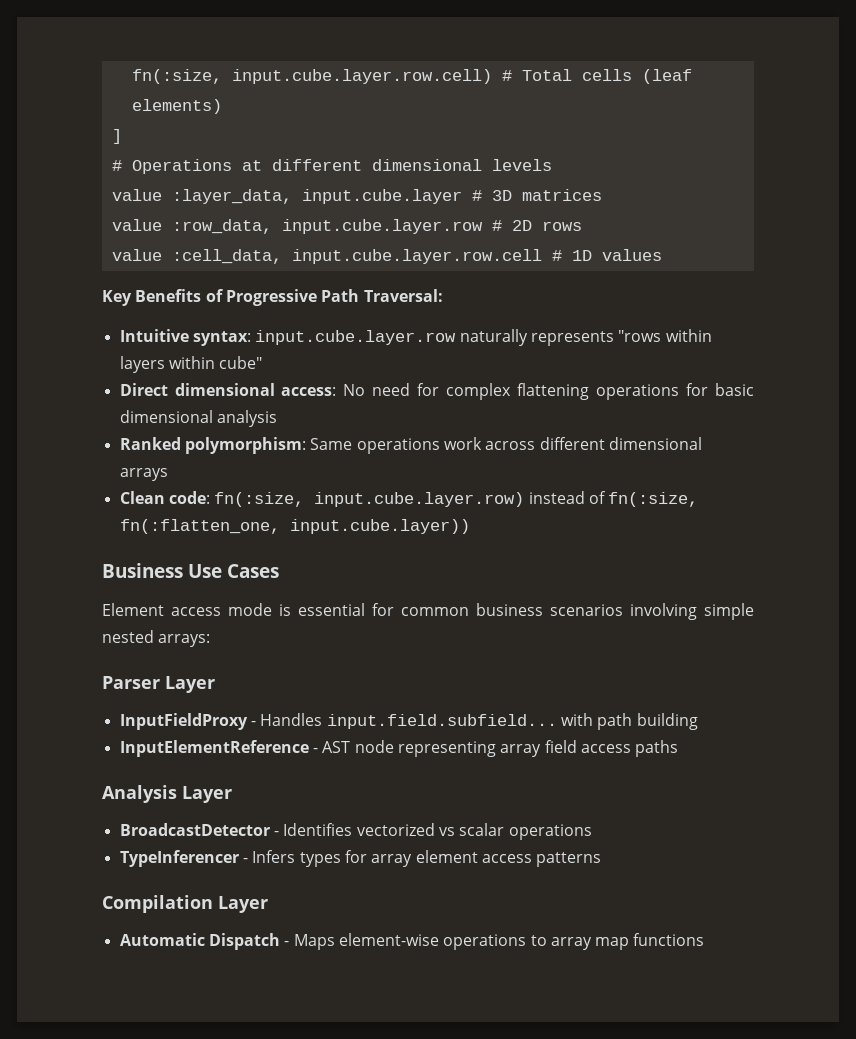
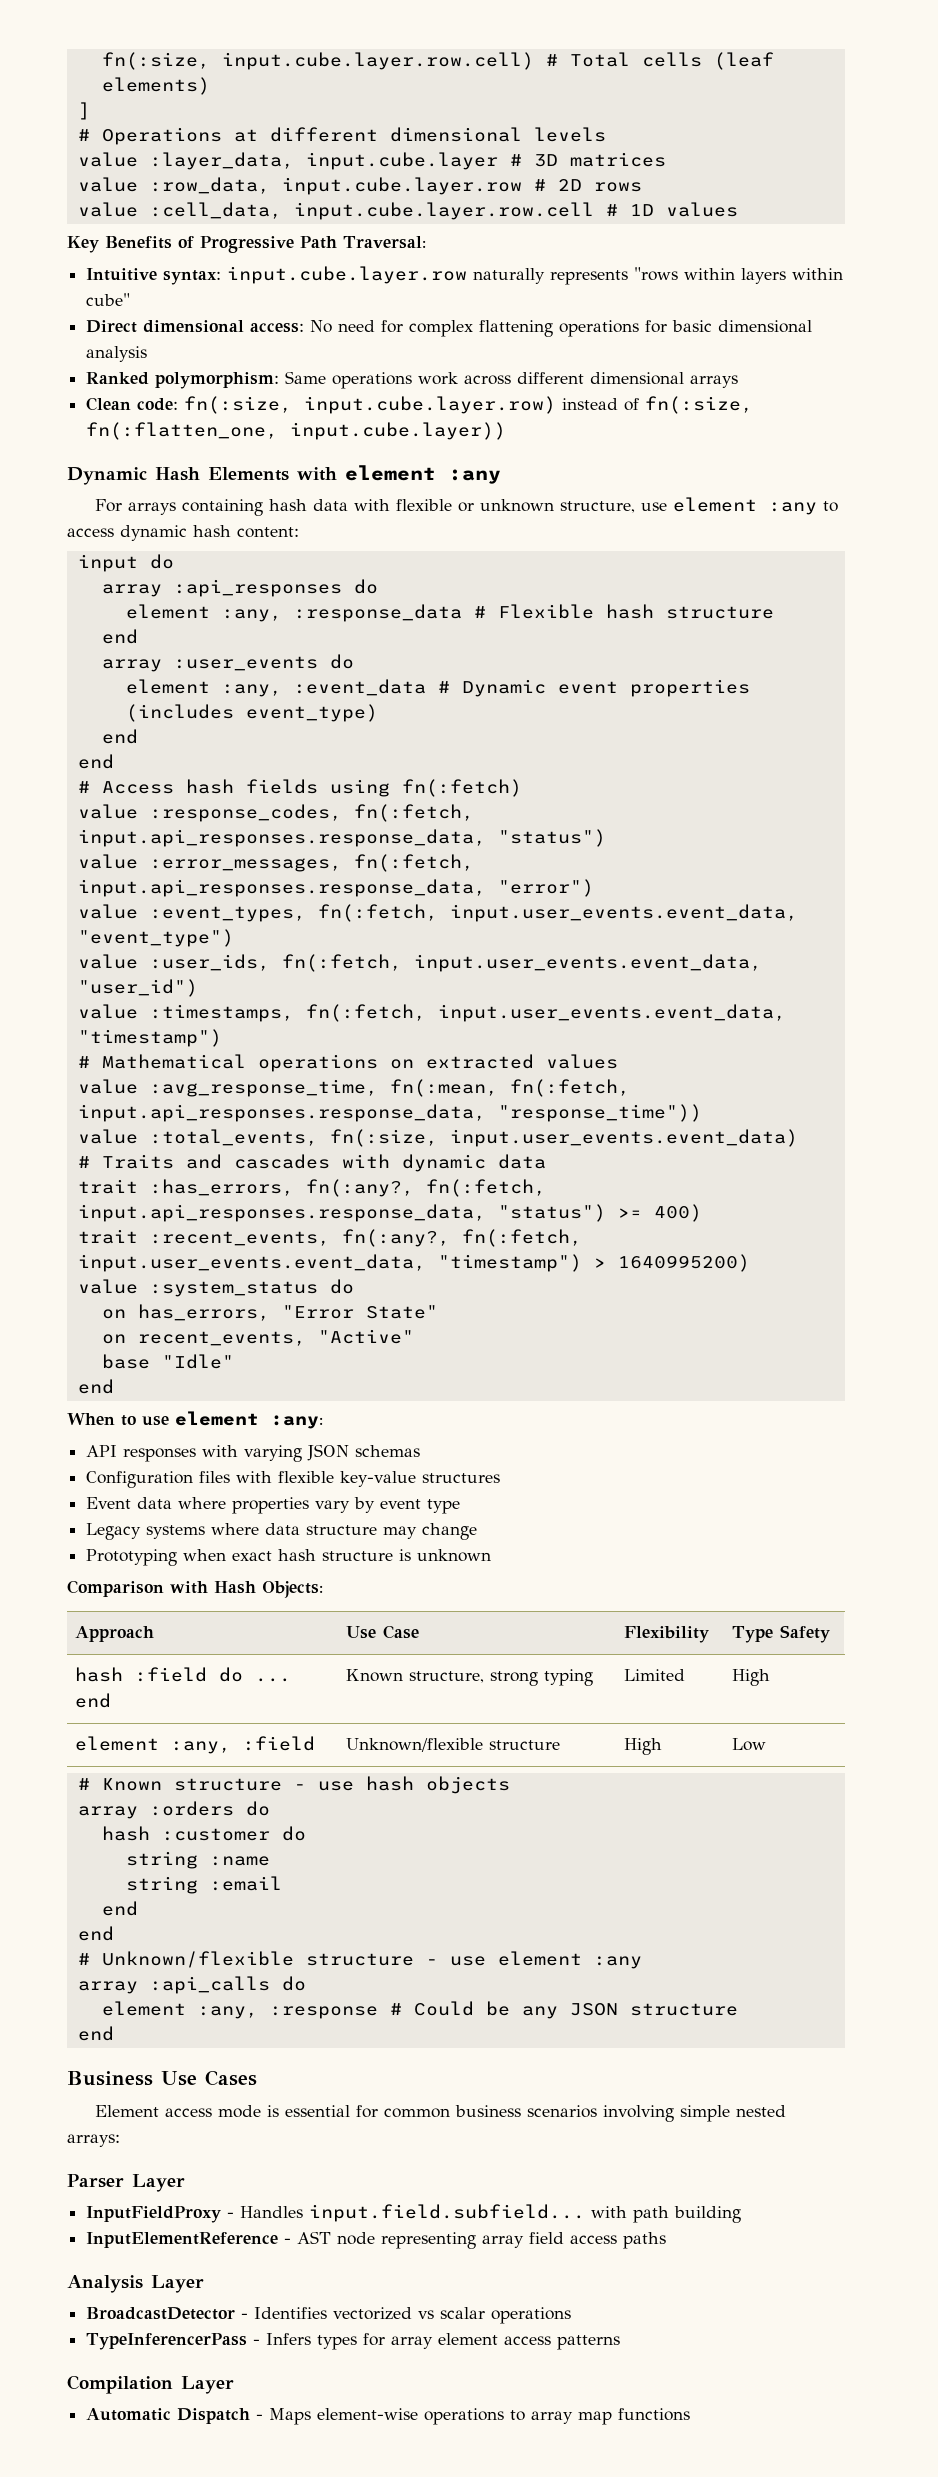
+ Dynamic Hash Elements with element :any
+ For arrays containing hash data with flexible or unknown structure, use element :any to access dynamic hash content:
+ input do
+ array :api_responses do
+ element :any, :response_data # Flexible hash structure
+ end
+ array :user_events do
+ element :any, :event_data # Dynamic event properties (includes event_type)
+ end
+ end
+ # Access hash fields using fn(:fetch)
+ value :response_codes, fn(:fetch, input.api_responses.response_data, "status")
+ value :error_messages, fn(:fetch, input.api_responses.response_data, "error")
+ value :event_types, fn(:fetch, input.user_events.event_data, "event_type")
+ value :user_ids, fn(:fetch, input.user_events.event_data, "user_id")
+ value :timestamps, fn(:fetch, input.user_events.event_data, "timestamp")
+ # Mathematical operations on extracted values
+ value :avg_response_time, fn(:mean, fn(:fetch, input.api_responses.response_data, "response_time"))
+ value :total_events, fn(:size, input.user_events.event_data)
+ # Traits and cascades with dynamic data
+ trait :has_errors, fn(:any?, fn(:fetch, input.api_responses.response_data, "status") >= 400)
+ trait :recent_events, fn(:any?, fn(:fetch, input.user_events.event_data, "timestamp") > 1640995200)
+ value :system_status do
+ on has_errors, "Error State"
+ on recent_events, "Active"
+ base "Idle"
+ end
+ When to use element :any:
+ API responses with varying JSON schemas
+ Configuration files with flexible key-value structures
+ Event data where properties vary by event type
+ Legacy systems where data structure may change
+ Prototyping when exact hash structure is unknown
+ Comparison with Hash Objects:
+ Approach | Use Case | Flexibility | Type Safety
+ hash :field do ... end | Known structure, strong typing | Limited | High
+ element :any, :field | Unknown/flexible structure | High | Low
+ # Known structure - use hash objects
+ array :orders do
+ hash :customer do
+ string :name
+ string :email
+ end
+ end
+ # Unknown/flexible structure - use element :any
+ array :api_calls do
+ element :any, :response # Could be any JSON structure
+ end
- TypeInferencer - Infers types for array element access patterns
+ TypeInferencerPass - Infers types for array element access patterns

